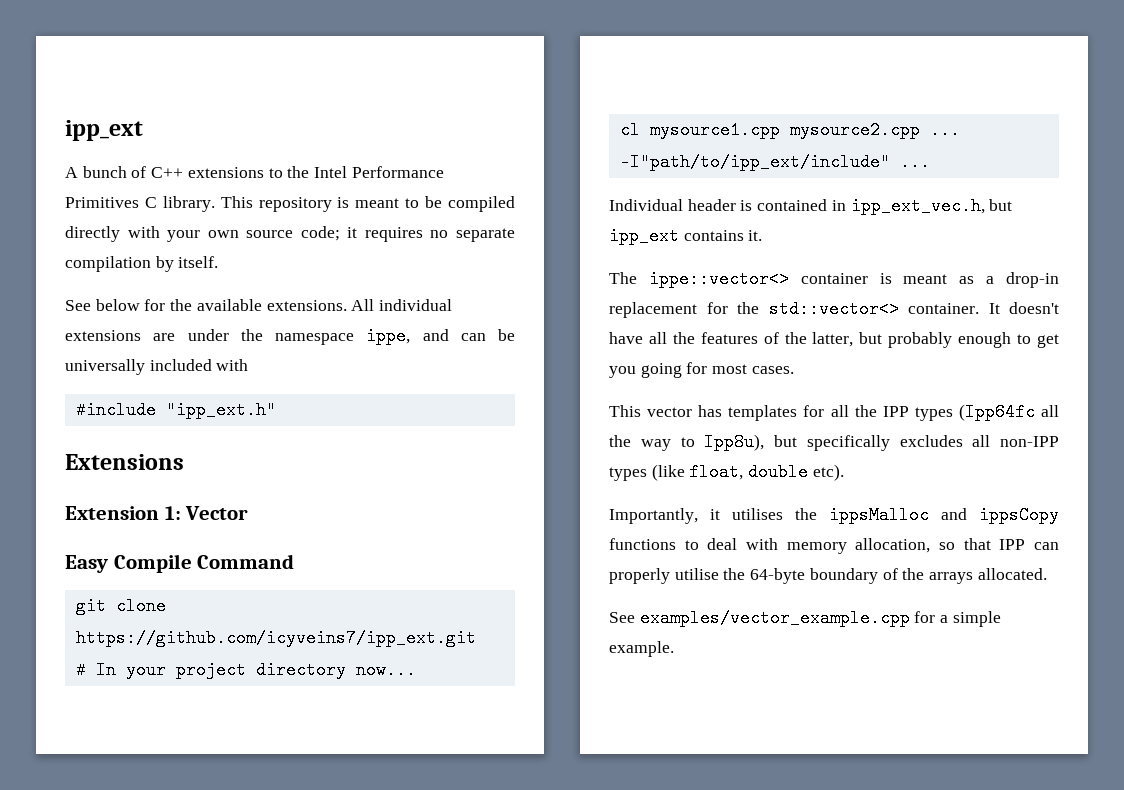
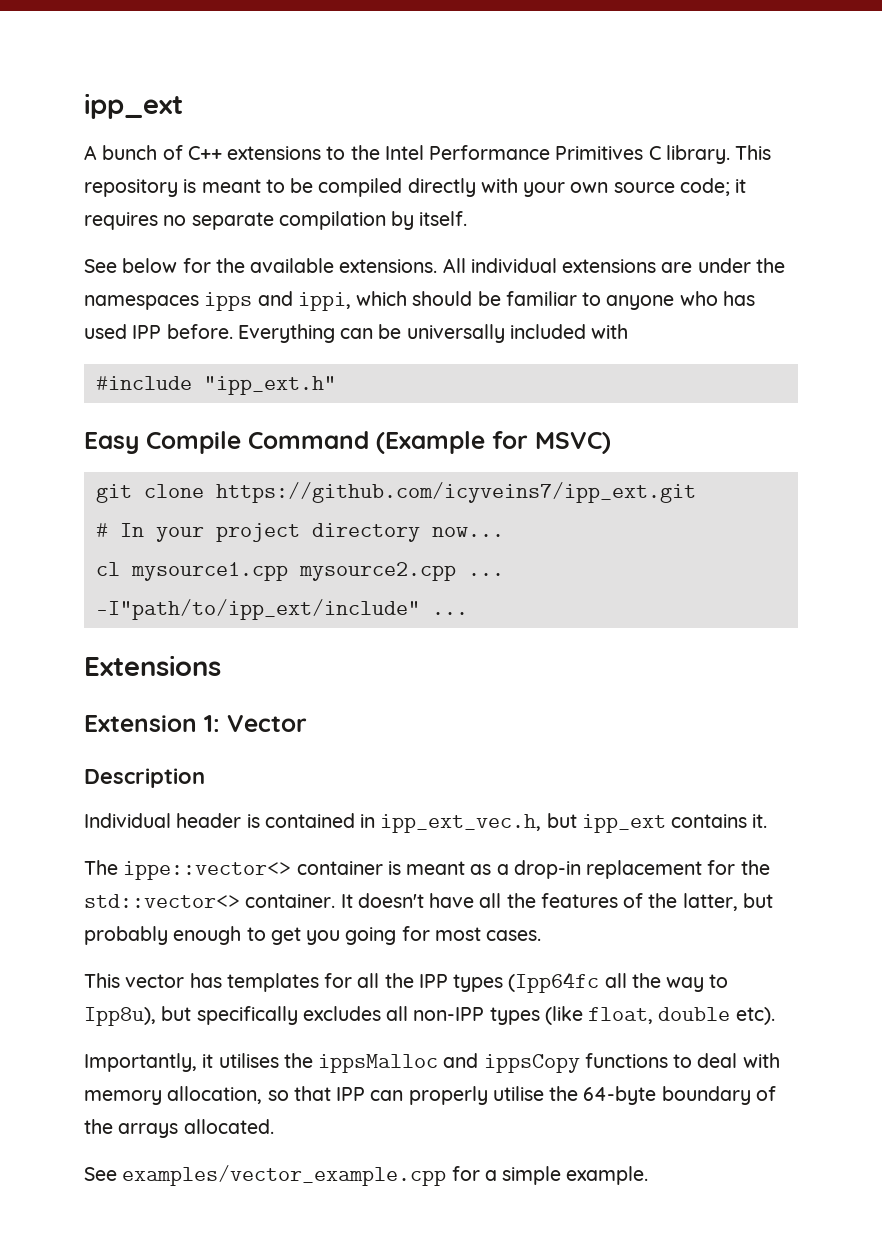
- All individual extensions are under the namespace ippe, and can be universally included with
+ All individual extensions are under the namespaces ipps and ippi, which should be familiar to anyone who has used IPP before. Everything can be universally included with
- Extensions
- Extension 1: Vector
- Easy Compile Command
+ Easy Compile Command (Example for MSVC)
+ Extensions
+ Extension 1: Vector
+ Description

